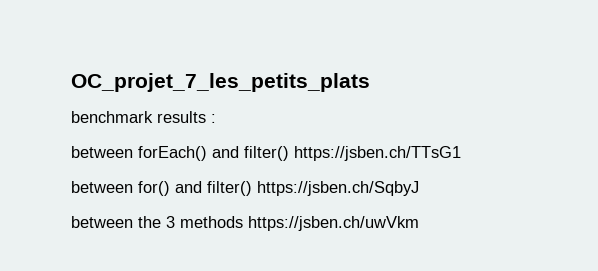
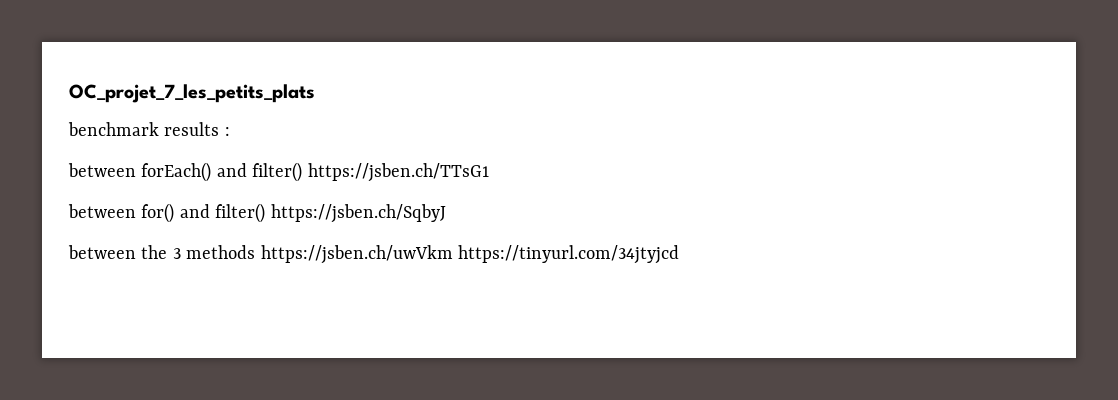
- between the 3 methods https://jsben.ch/uwVkm
+ between the 3 methods https://jsben.ch/uwVkm https://tinyurl.com/34jtyjcd

